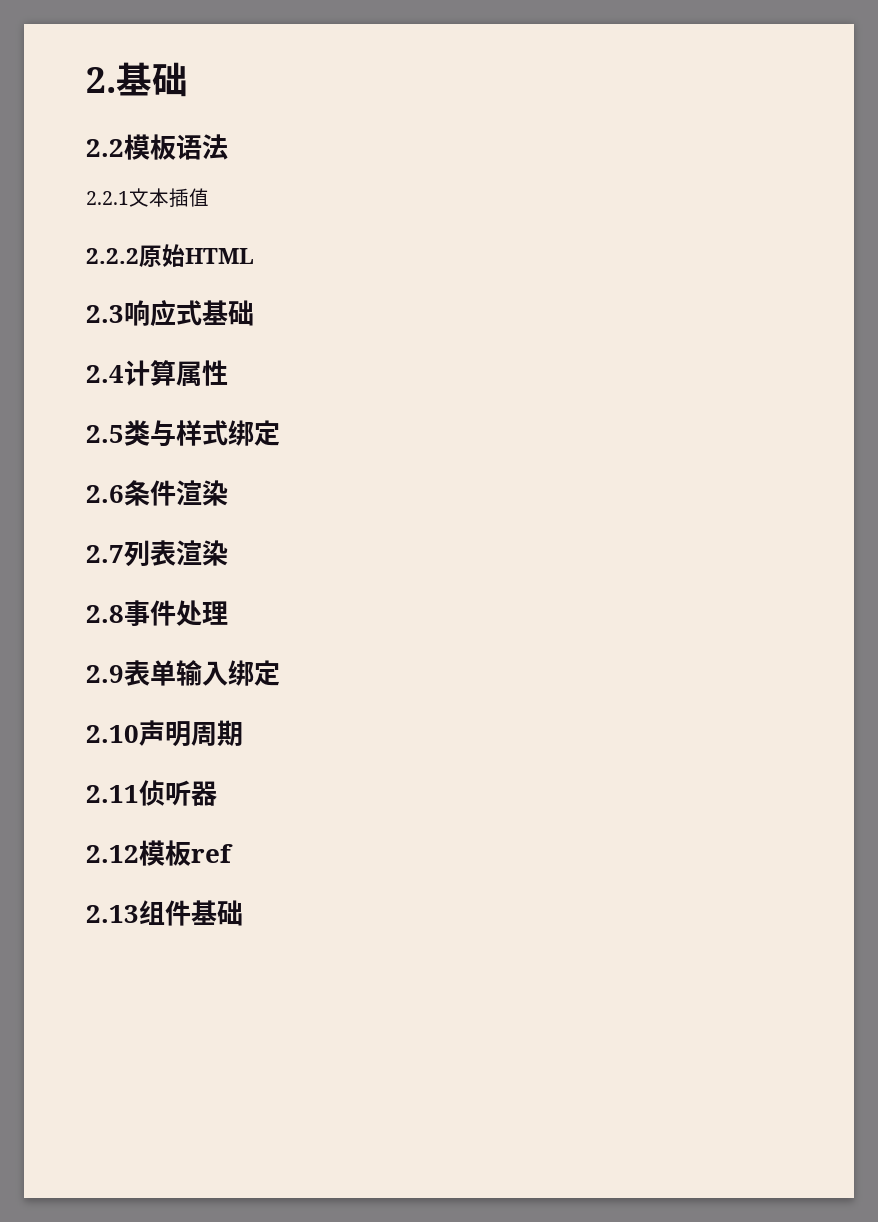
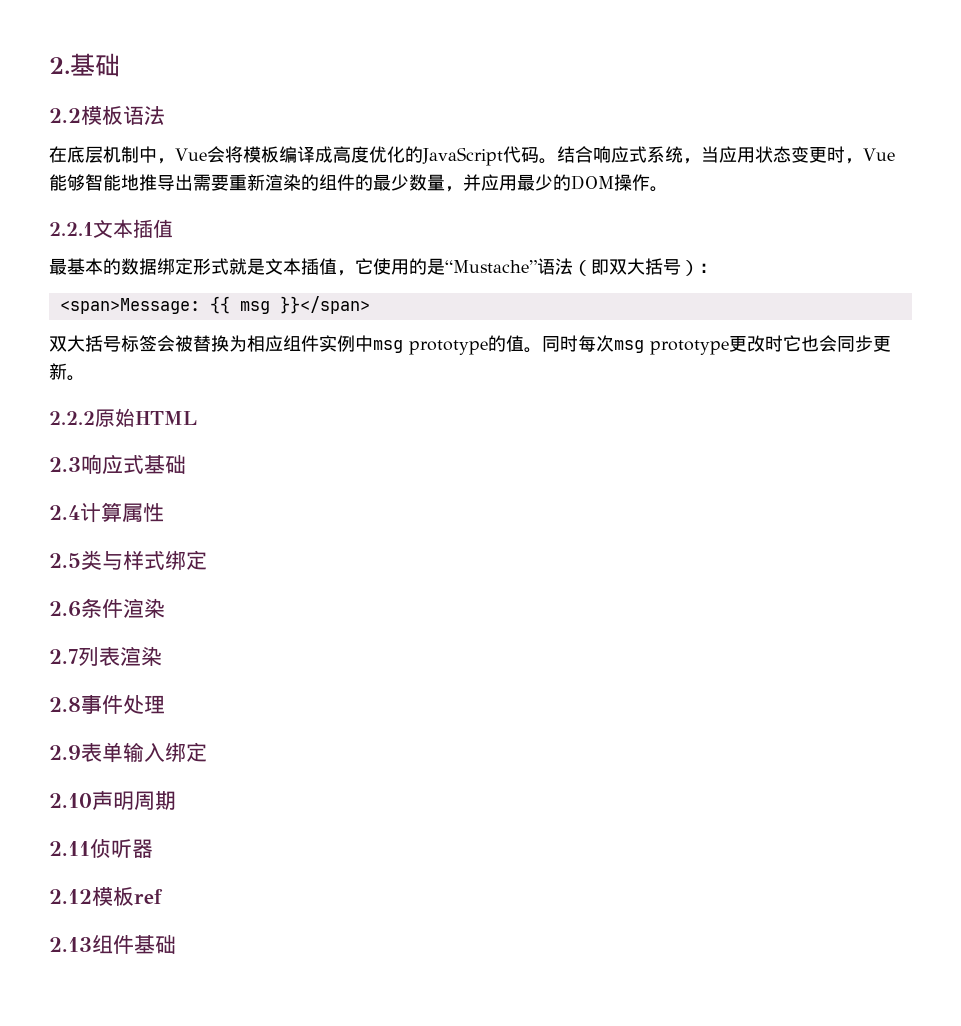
+ 在底层机制中，Vue会将模板编译成高度优化的JavaScript代码。结合响应式系统，当应用状态变更时，Vue能够智能地推导出需要重新渲染的组件的最少数量，并应用最少的DOM操作。
  2.2.1文本插值
+ 最基本的数据绑定形式就是文本插值，它使用的是“Mustache”语法（即双大括号）：
+ <span>Message: {{ msg }}</span>
+ 双大括号标签会被替换为相应组件实例中msg prototype的值。同时每次msg prototype更改时它也会同步更新。

